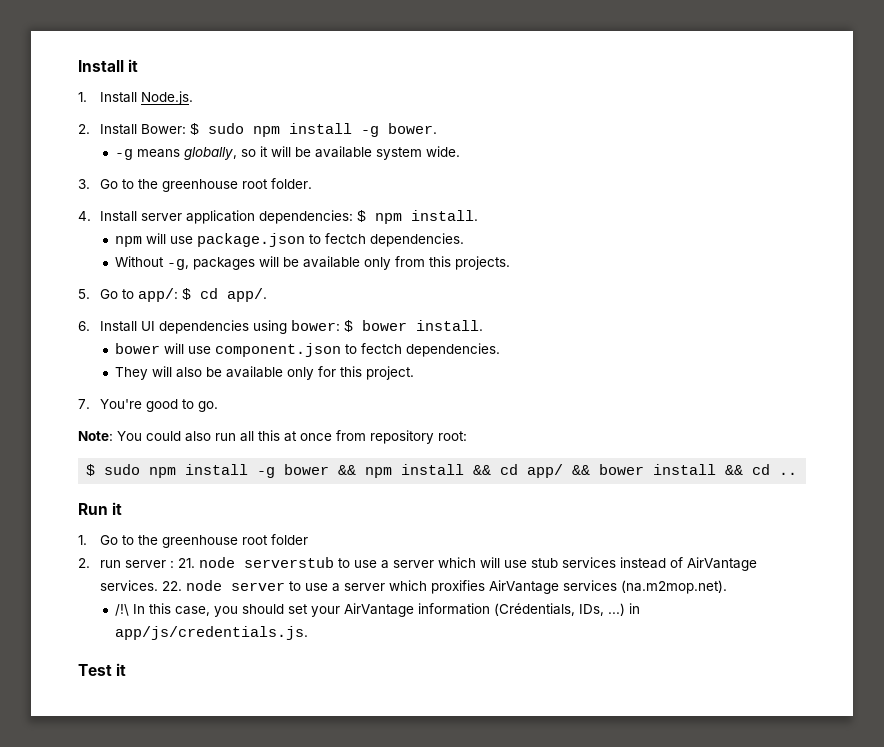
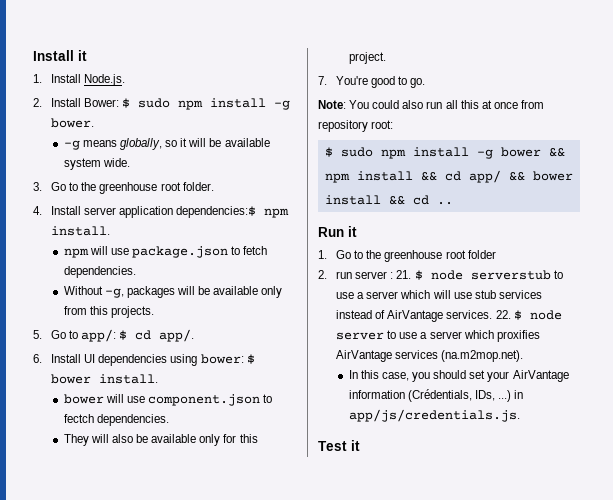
- 4. Install server application dependencies: $ npm install.
+ 4. Install server application dependencies:$ npm install.
- npm will use package.json to fectch dependencies.
+ npm will use package.json to fetch dependencies.
- 2. run server : 21. node serverstub to use a server which will use stub services instead of AirVantage services.
+ 2. run server : 21. $ node serverstub to use a server which will use stub services instead of AirVantage services.
- 22. node server to use a server which proxifies AirVantage services (na.m2mop.net).
+ 22. $ node server to use a server which proxifies AirVantage services (na.m2mop.net).
- /!\ In this case, you should set your AirVantage information (Crédentials, IDs, ...) in app/js/credentials.js.
+ In this case, you should set your AirVantage information (Crédentials, IDs, ...) in app/js/credentials.js.

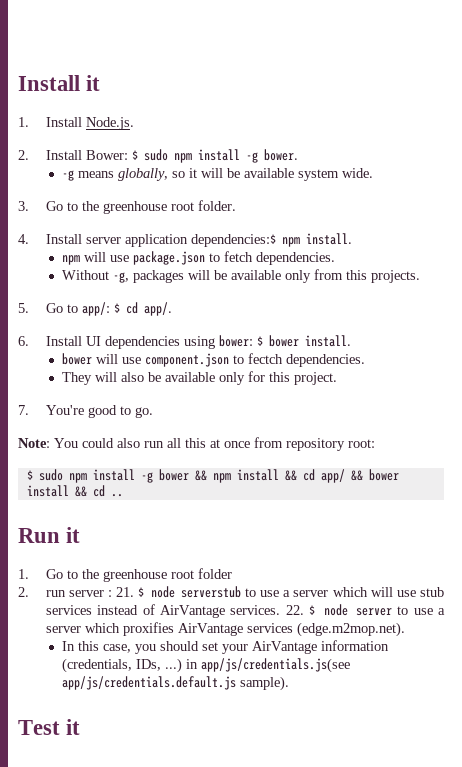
- 22. $ node server to use a server which proxifies AirVantage services (na.m2mop.net).
+ 22. $ node server to use a server which proxifies AirVantage services (edge.m2mop.net).
- In this case, you should set your AirVantage information (Crédentials, IDs, ...) in app/js/credentials.js.
+ In this case, you should set your AirVantage information (credentials, IDs, ...) in app/js/credentials.js(see app/js/credentials.default.js sample).

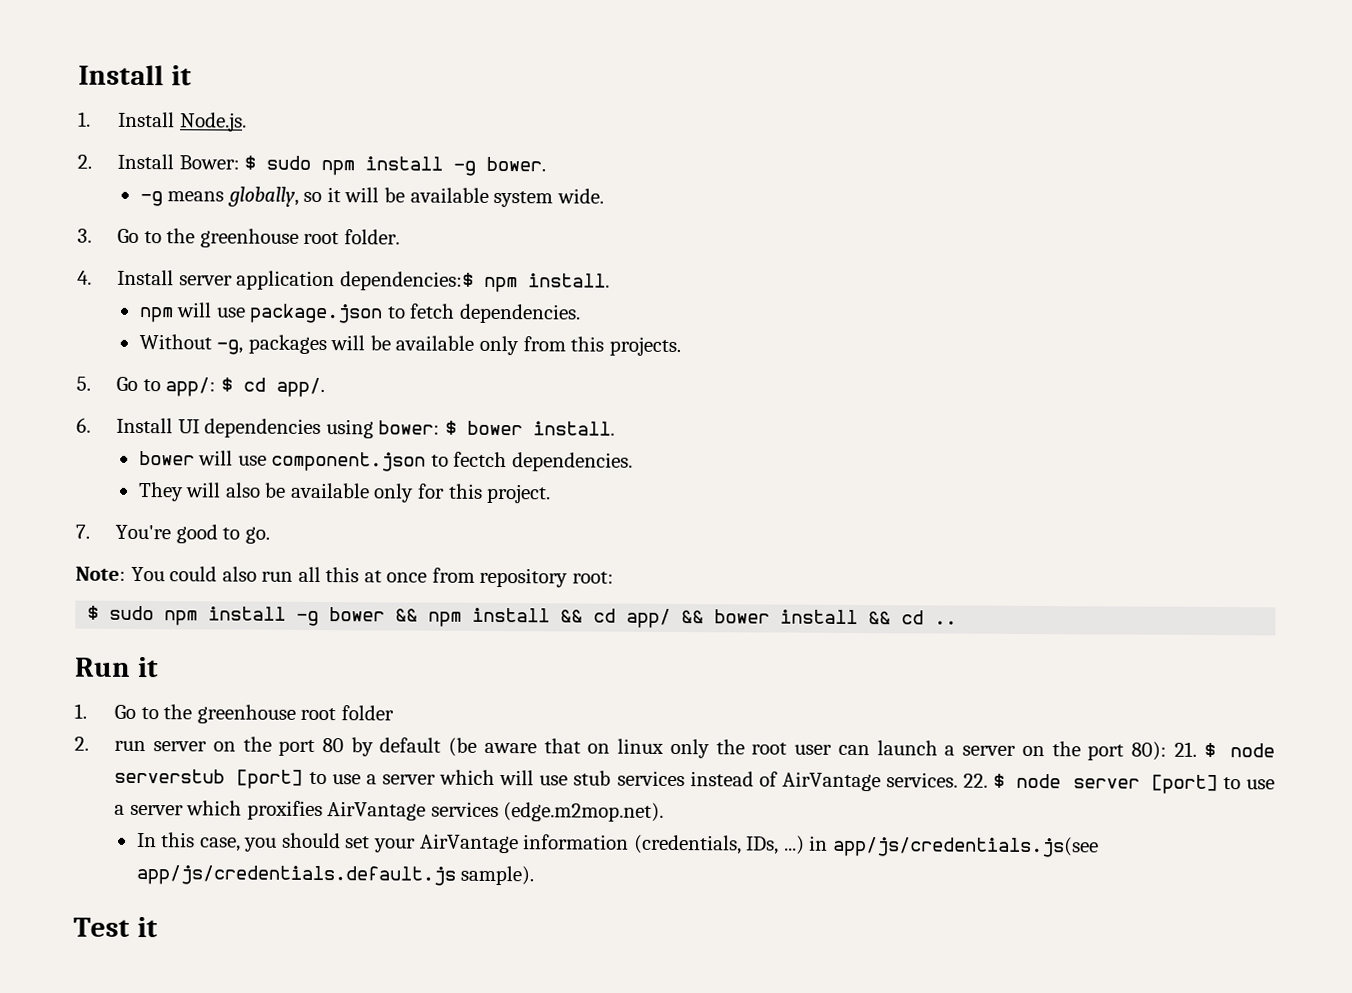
- 2. run server : 21. $ node serverstub to use a server which will use stub services instead of AirVantage services.
+ 2. run server on the port 80 by default (be aware that on linux only the root user can launch a server on the port 80): 21. $ node serverstub [port] to use a server which will use stub services instead of AirVantage services.
- 22. $ node server to use a server which proxifies AirVantage services (edge.m2mop.net).
+ 22. $ node server [port] to use a server which proxifies AirVantage services (edge.m2mop.net).

